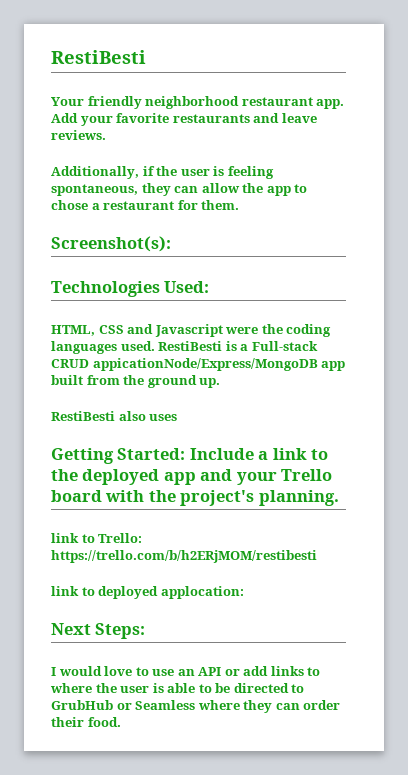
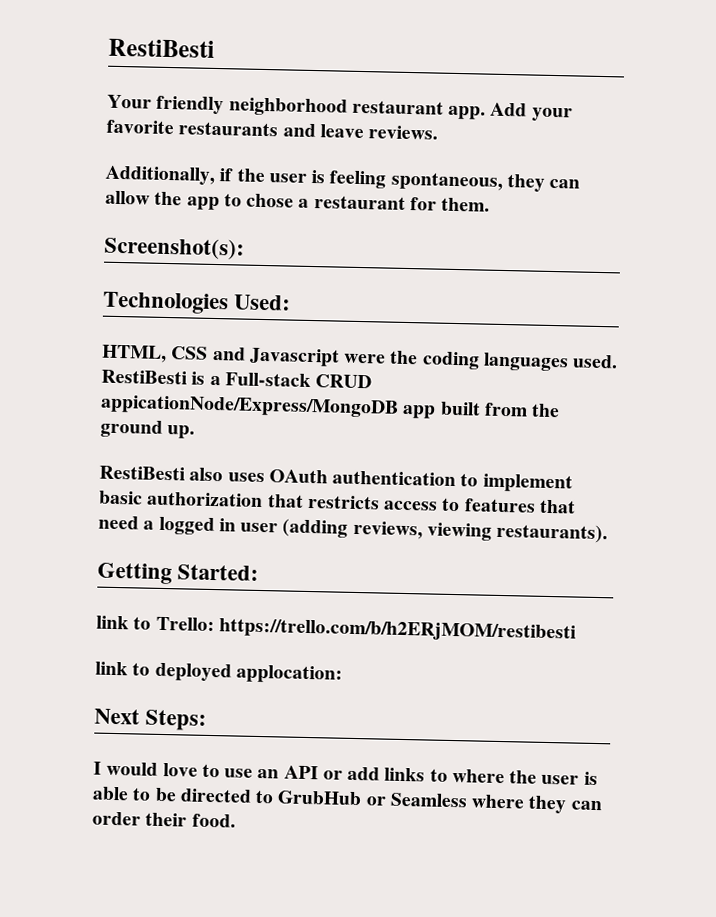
- RestiBesti also uses
- Getting Started: Include a link to the deployed app and your Trello board with the project's planning.
+ RestiBesti also uses OAuth authentication to implement basic authorization that restricts access to features that need a logged in user (adding reviews, viewing restaurants).
+ Getting Started:

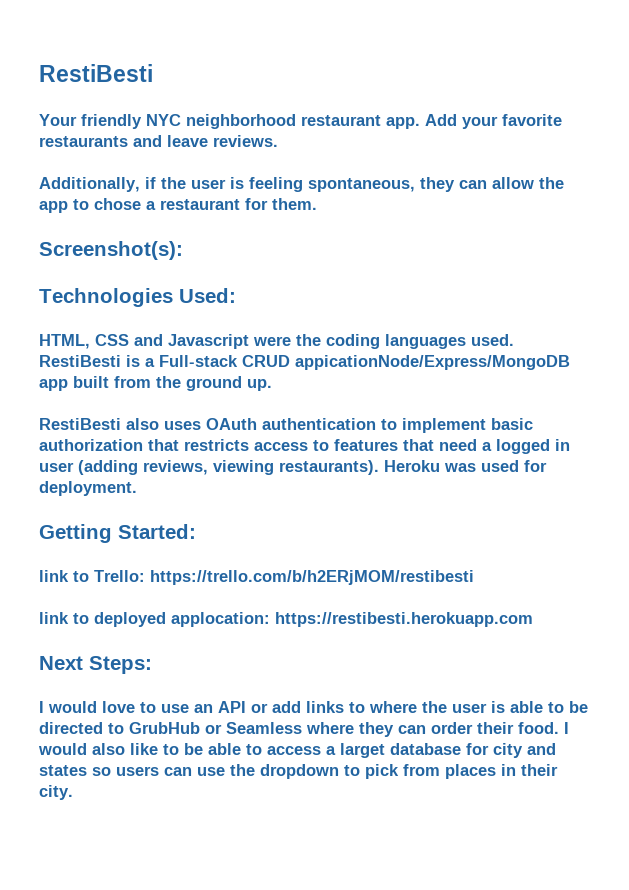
- Your friendly neighborhood restaurant app.
+ Your friendly NYC neighborhood restaurant app.
+ Heroku was used for deployment.
- link to deployed applocation:
+ link to deployed applocation: https://restibesti.herokuapp.com
+ I would also like to be able to access a larget database for city and states so users can use the dropdown to pick from places in their city.

